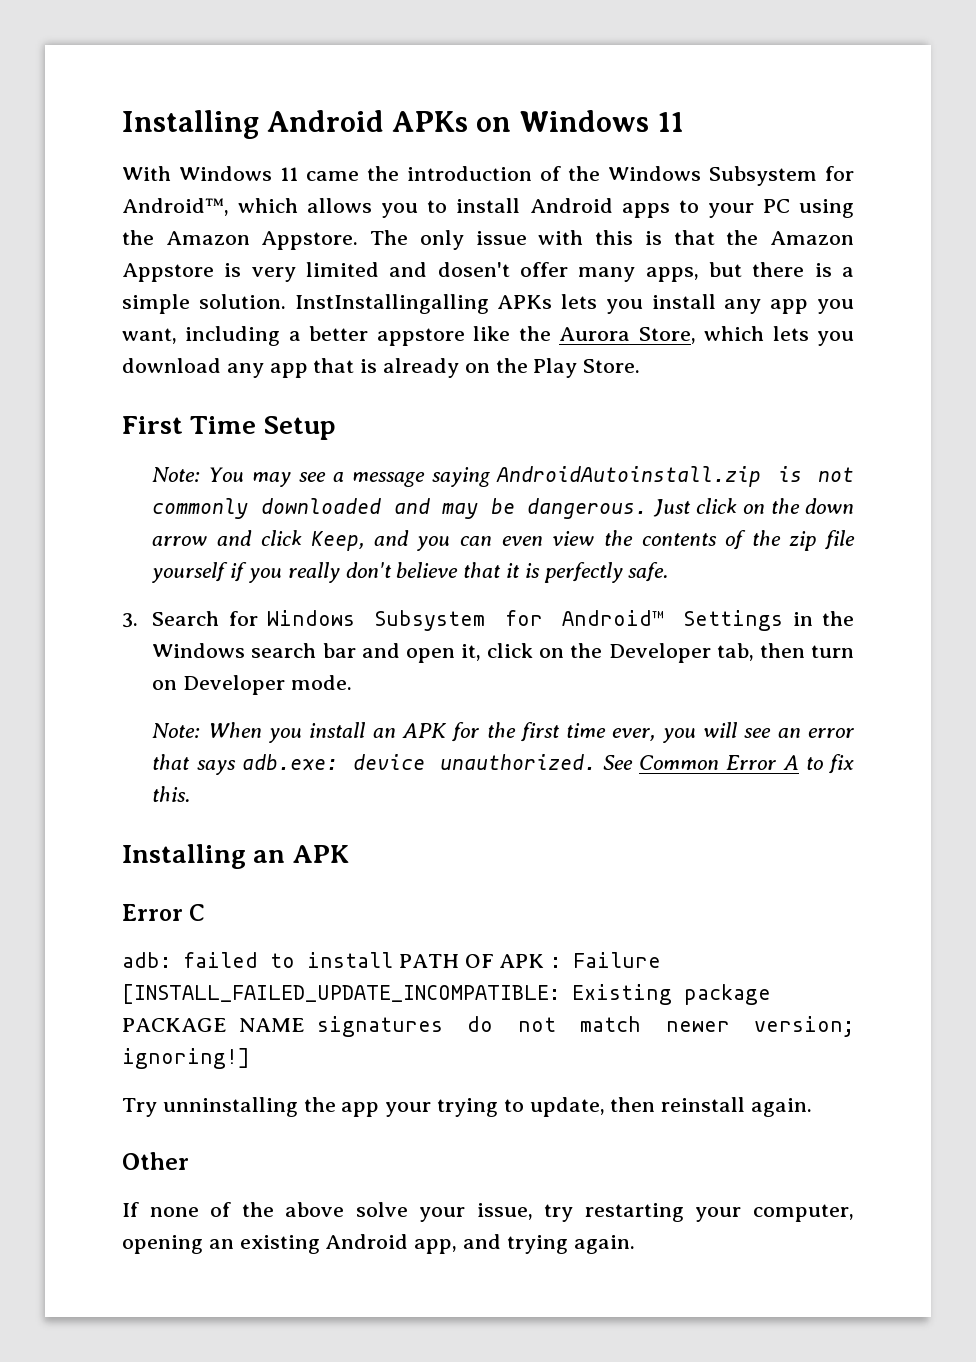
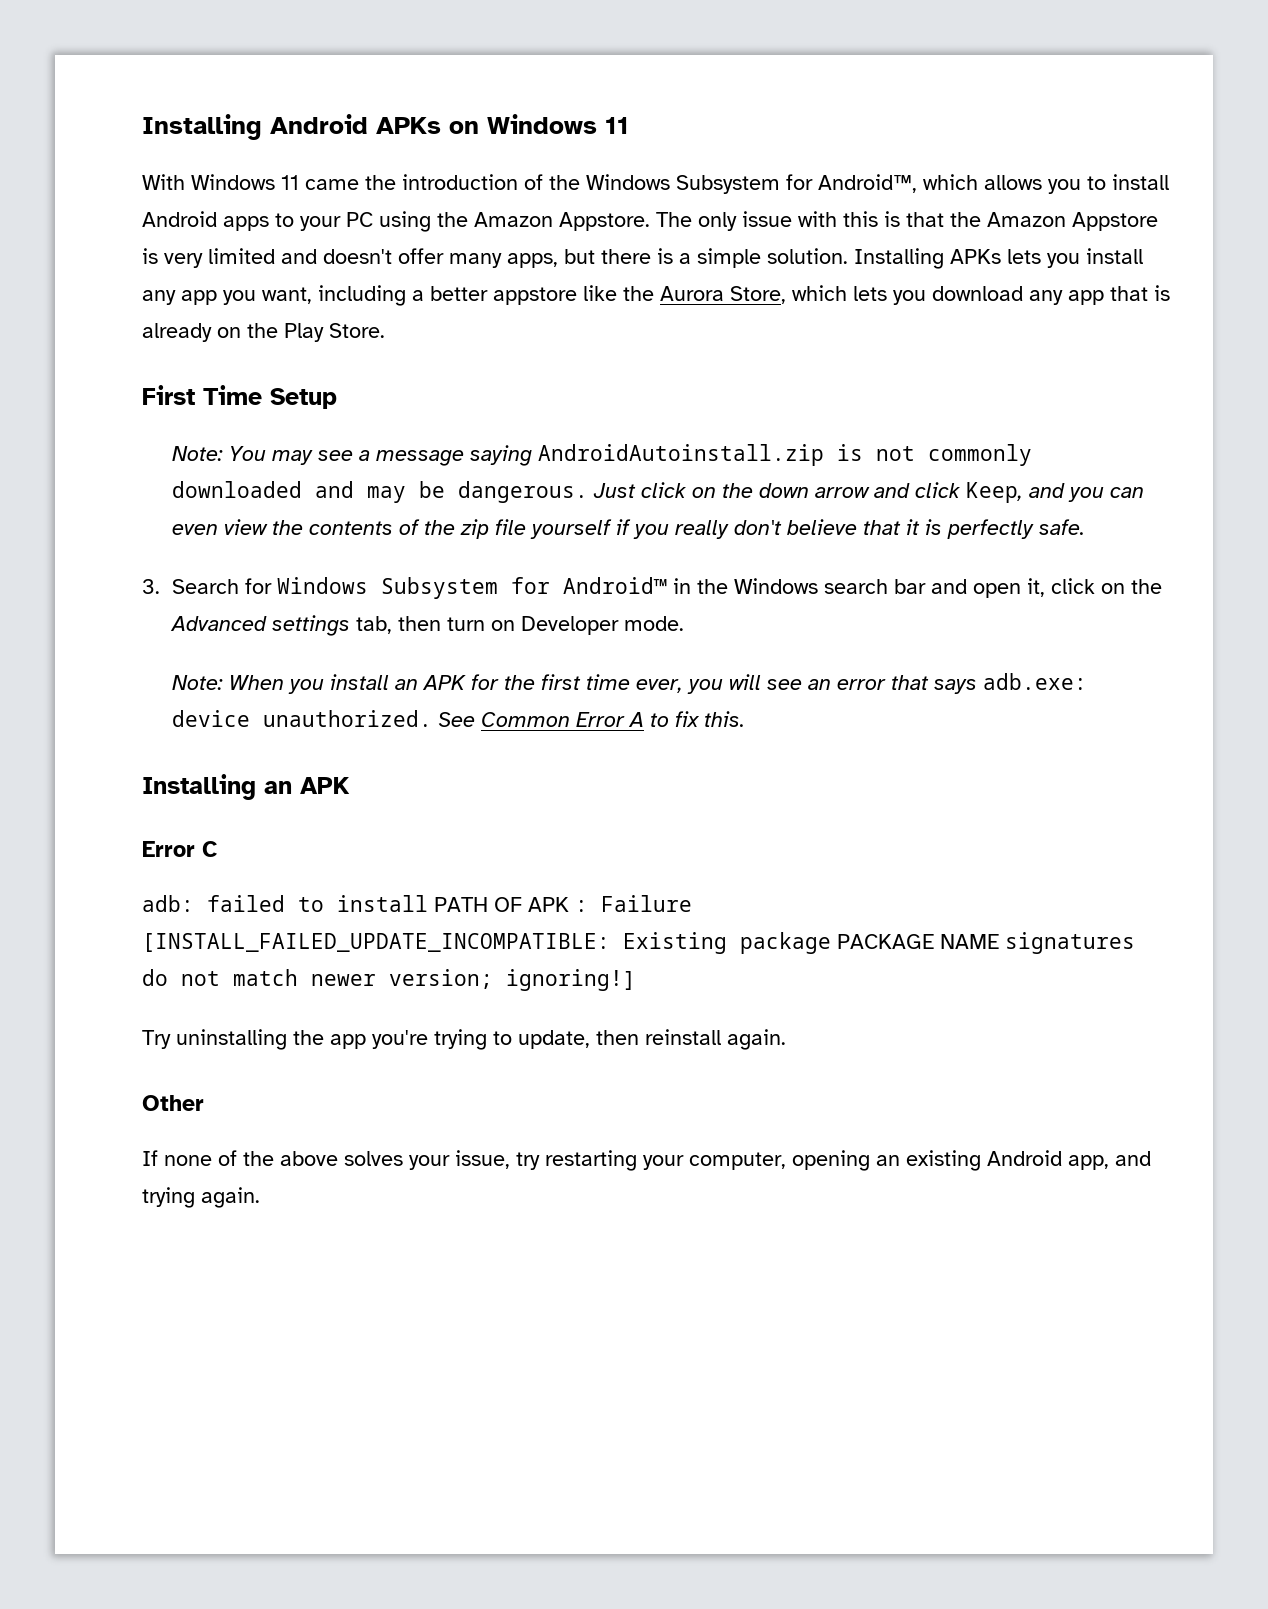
- The only issue with this is that the Amazon Appstore is very limited and dosen't offer many apps, but there is a simple solution.
+ The only issue with this is that the Amazon Appstore is very limited and doesn't offer many apps, but there is a simple solution.
- InstInstallingalling APKs lets you install any app you want, including a better appstore like the Aurora Store, which lets you download any app that is already on the Play Store.
+ Installing APKs lets you install any app you want, including a better appstore like the Aurora Store, which lets you download any app that is already on the Play Store.
- 3. Search for Windows Subsystem for Android™ Settings in the Windows search bar and open it, click on the Developer tab, then turn on Developer mode.
+ 3. Search for Windows Subsystem for Android™ in the Windows search bar and open it, click on the Advanced settings tab, then turn on Developer mode.
- Try unninstalling the app your trying to update, then reinstall again.
+ Try uninstalling the app you're trying to update, then reinstall again.
- If none of the above solve your issue, try restarting your computer, opening an existing Android app, and trying again.
+ If none of the above solves your issue, try restarting your computer, opening an existing Android app, and trying again.

